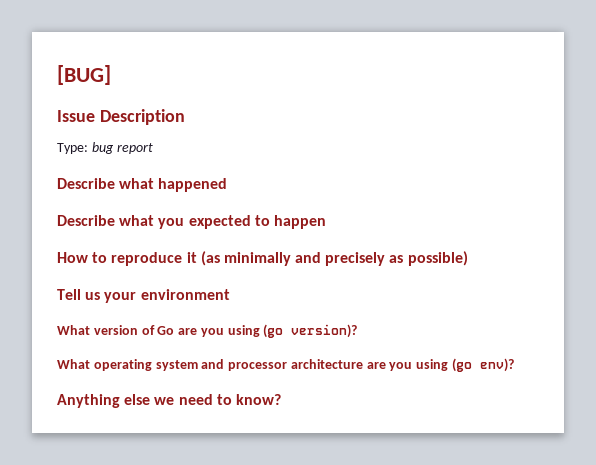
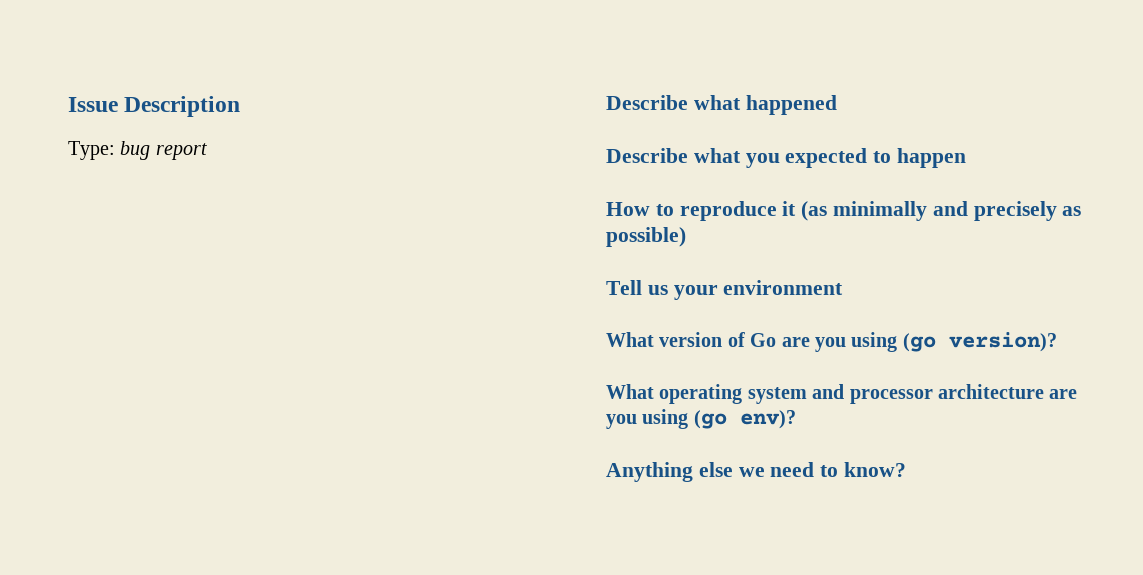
- [BUG]

